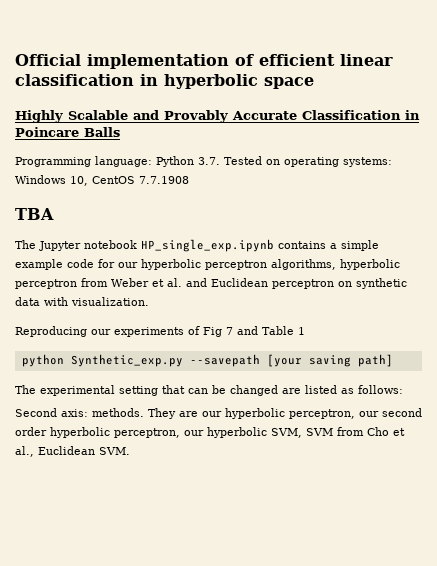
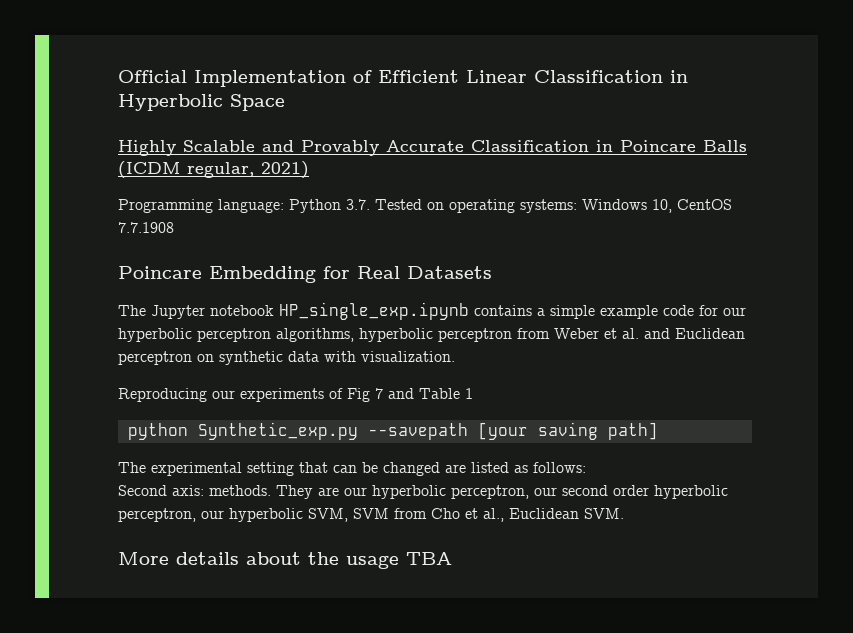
- Official implementation of efficient linear classification in hyperbolic space
+ Official Implementation of Efficient Linear Classification in Hyperbolic Space
- Highly Scalable and Provably Accurate Classification in Poincare Balls
+ Highly Scalable and Provably Accurate Classification in Poincare Balls (ICDM regular, 2021)
- TBA
+ Poincare Embedding for Real Datasets
+ More details about the usage TBA

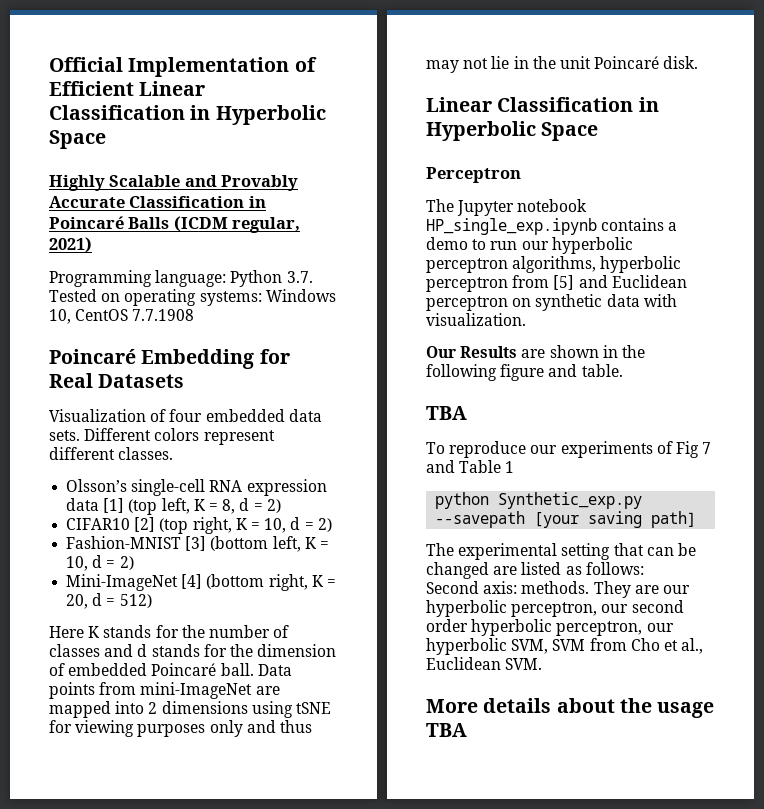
- Highly Scalable and Provably Accurate Classification in Poincare Balls (ICDM regular, 2021)
+ Highly Scalable and Provably Accurate Classification in Poincaré Balls (ICDM regular, 2021)
- Poincare Embedding for Real Datasets
+ Poincaré Embedding for Real Datasets
+ Visualization of four embedded data sets. Different colors represent different classes.
+ Olsson’s single-cell RNA expression data [1] (top left, K = 8, d = 2)
+ CIFAR10 [2] (top right, K = 10, d = 2)
+ Fashion-MNIST [3] (bottom left, K = 10, d = 2)
+ Mini-ImageNet [4] (bottom right, K = 20, d = 512)
+ Here K stands for the number of classes and d stands for the dimension of embedded Poincaré ball. Data points from mini-ImageNet are mapped into 2 dimensions using tSNE for viewing purposes only and thus may not lie in the unit Poincaré disk.
+ Linear Classification in Hyperbolic Space
+ Perceptron
- The Jupyter notebook HP_single_exp.ipynb contains a simple example code for our hyperbolic perceptron algorithms, hyperbolic perceptron from Weber et al. and Euclidean perceptron on synthetic data with visualization.
+ The Jupyter notebook HP_single_exp.ipynb contains a demo to run our hyperbolic perceptron algorithms, hyperbolic perceptron from [5] and Euclidean perceptron on synthetic data with visualization.
- Reproducing our experiments of Fig 7 and Table 1
+ Our Results are shown in the following figure and table.
+ TBA
+ To reproduce our experiments of Fig 7 and Table 1

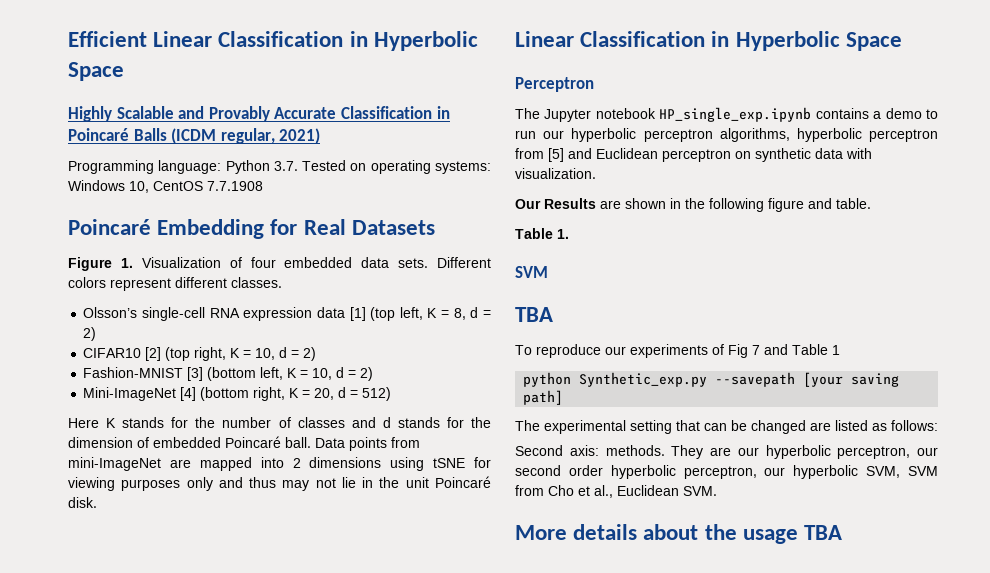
- Official Implementation of Efficient Linear Classification in Hyperbolic Space
+ Efficient Linear Classification in Hyperbolic Space
- Visualization of four embedded data sets.
+ Figure 1. Visualization of four embedded data sets.
+ Table 1.
+ SVM

